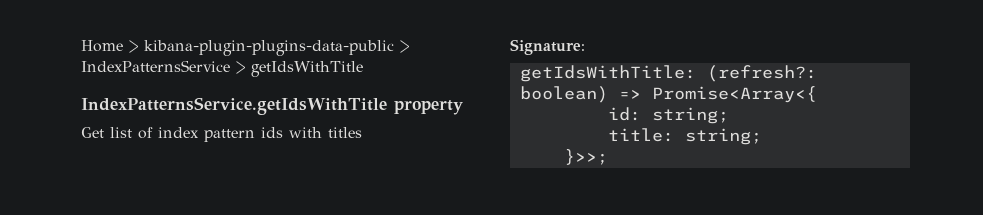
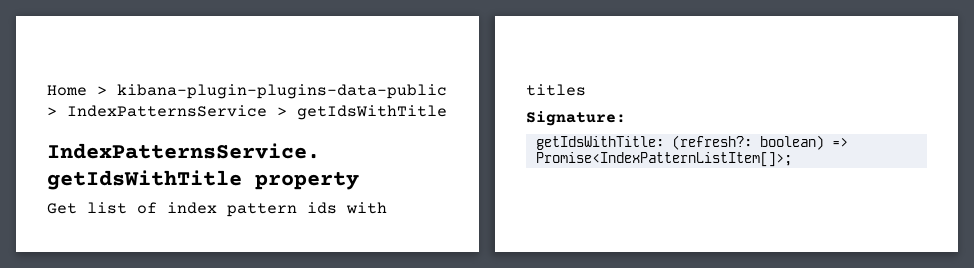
- getIdsWithTitle: (refresh?: boolean) => Promise<Array<{
- id: string;
- title: string;
- }>>;
+ getIdsWithTitle: (refresh?: boolean) => Promise<IndexPatternListItem[]>;

